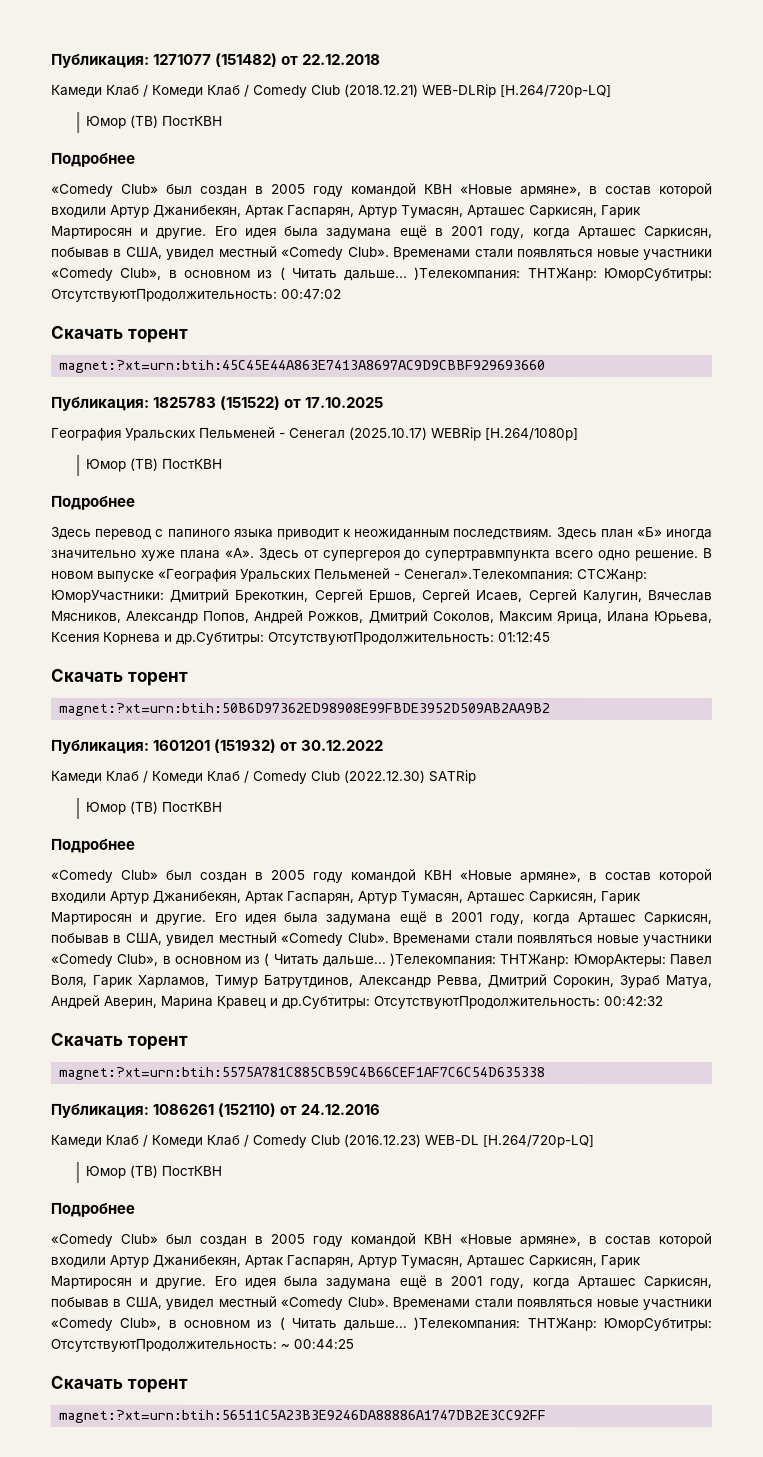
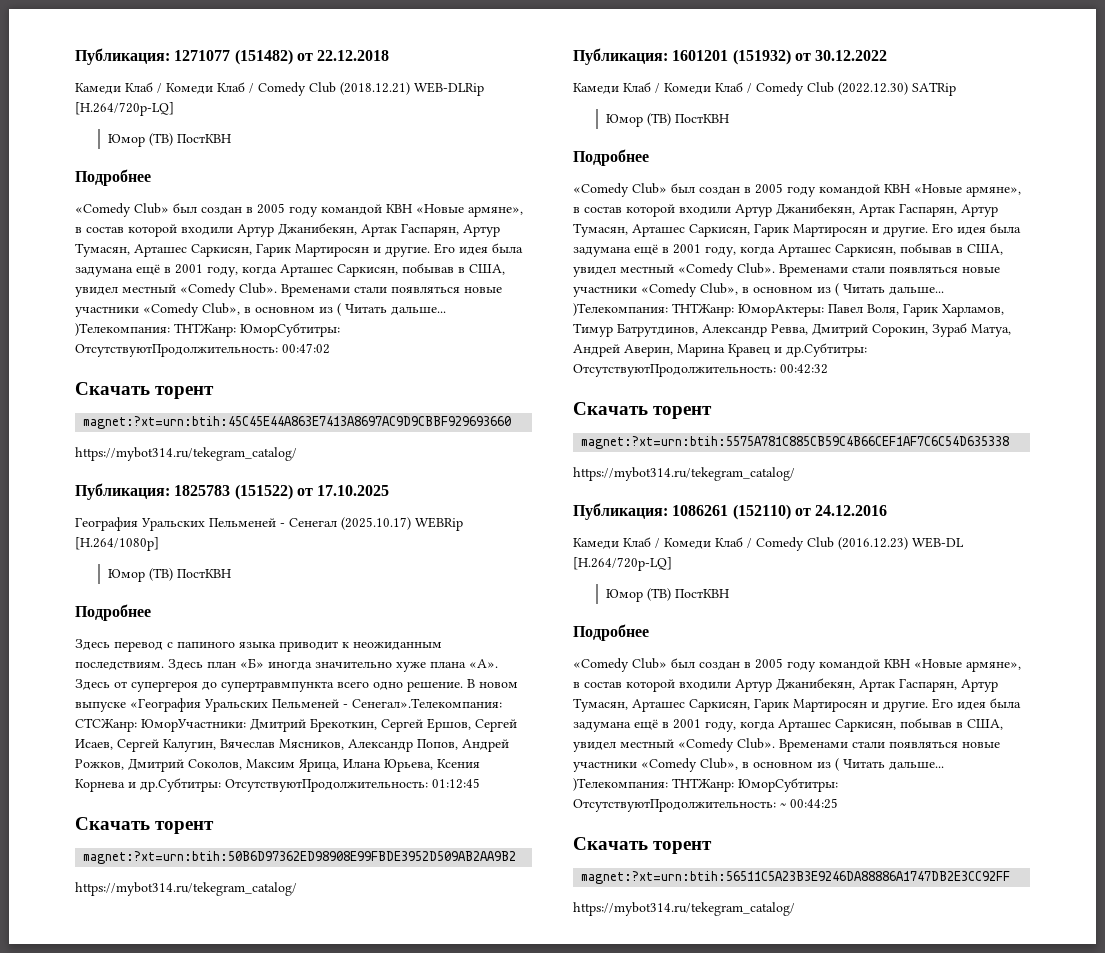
  magnet:?xt=urn:btih:45C45E44A863E7413A8697AC9D9CBBF929693660
+ https://mybot314.ru/tekegram_catalog/
  magnet:?xt=urn:btih:50B6D97362ED98908E99FBDE3952D509AB2AA9B2
+ https://mybot314.ru/tekegram_catalog/
  magnet:?xt=urn:btih:5575A781C885CB59C4B66CEF1AF7C6C54D635338
+ https://mybot314.ru/tekegram_catalog/
  magnet:?xt=urn:btih:56511C5A23B3E9246DA88886A1747DB2E3CC92FF
+ https://mybot314.ru/tekegram_catalog/

